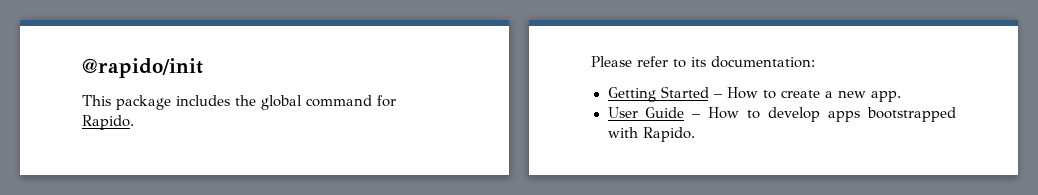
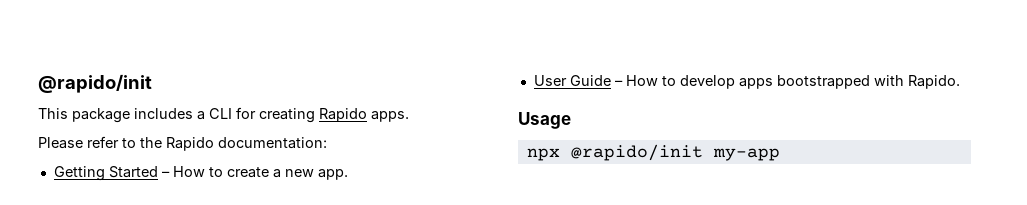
- This package includes the global command for Rapido.
+ This package includes a CLI for creating Rapido apps.
- Please refer to its documentation:
+ Please refer to the Rapido documentation:
+ Usage
+ npx @rapido/init my-app

